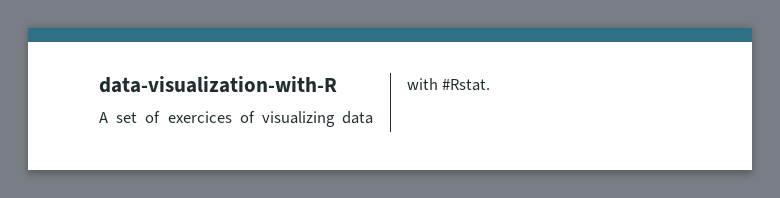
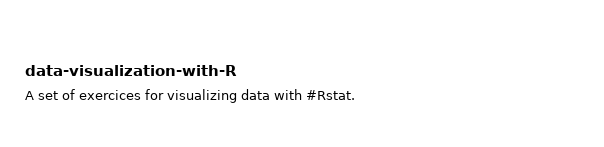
- A set of exercices of visualizing data with #Rstat.
+ A set of exercices for visualizing data with #Rstat.

